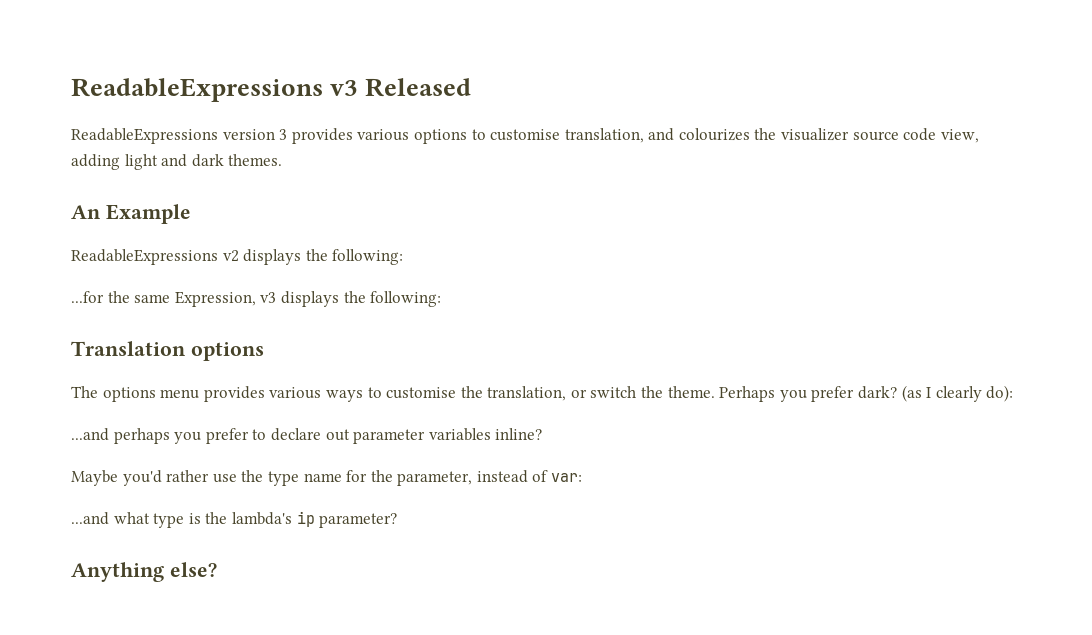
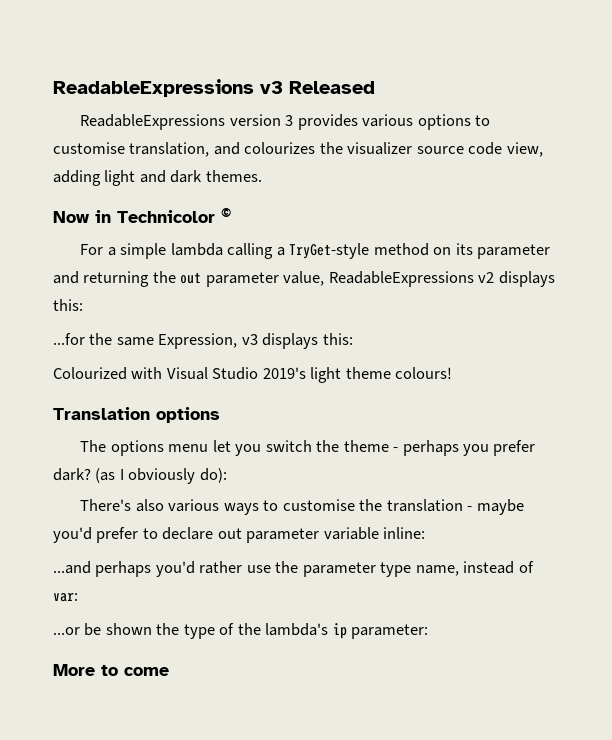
- An Example
- ReadableExpressions v2 displays the following:
+ Now in Technicolor ©
+ For a simple lambda calling a TryGet-style method on its parameter and returning the out parameter value, ReadableExpressions v2 displays this:
- ...for the same Expression, v3 displays the following:
+ ...for the same Expression, v3 displays this:
+ Colourized with Visual Studio 2019's light theme colours!
- The options menu provides various ways to customise the translation, or switch the theme. Perhaps you prefer dark? (as I clearly do):
- ...and perhaps you prefer to declare out parameter variables inline?
- Maybe you'd rather use the type name for the parameter, instead of var:
- ...and what type is the lambda's ip parameter?
- Anything else?
+ The options menu let you switch the theme - perhaps you prefer dark? (as I obviously do):
+ There's also various ways to customise the translation - maybe you'd prefer to declare out parameter variable inline:
+ ...and perhaps you'd rather use the parameter type name, instead of var:
+ ...or be shown the type of the lambda's ip parameter:
+ More to come

